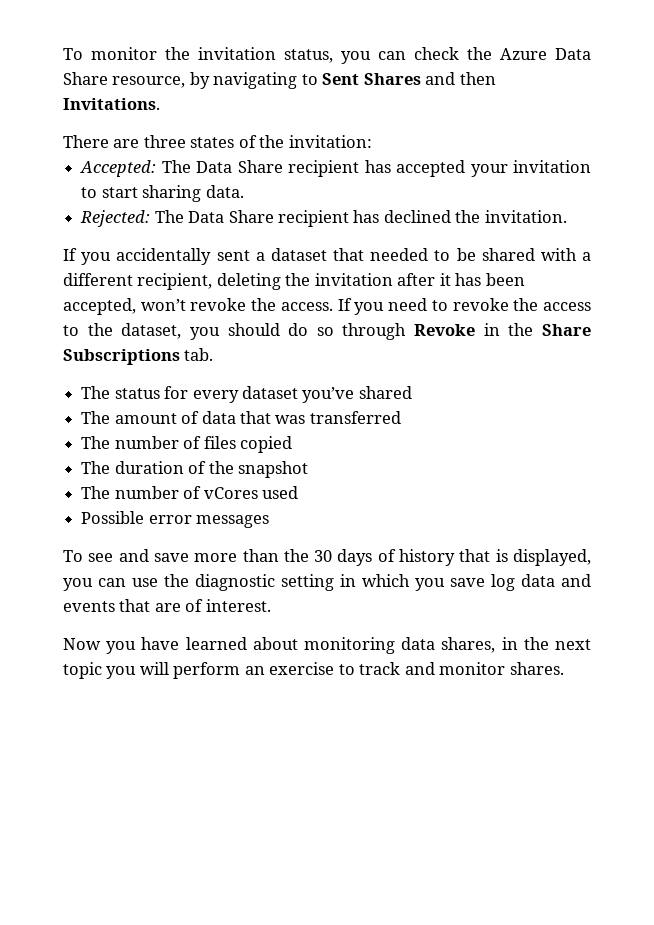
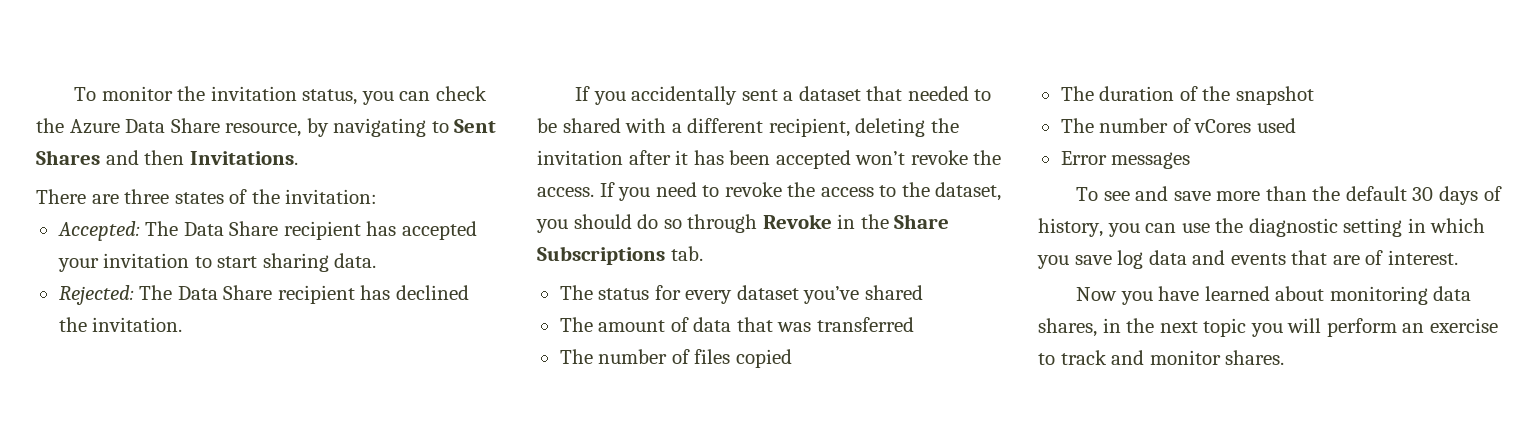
- If you accidentally sent a dataset that needed to be shared with a different recipient, deleting the invitation after it has been accepted, won’t revoke the access.
+ If you accidentally sent a dataset that needed to be shared with a different recipient, deleting the invitation after it has been accepted won’t revoke the access.
- Possible error messages
+ Error messages
- To see and save more than the 30 days of history that is displayed, you can use the diagnostic setting in which you save log data and events that are of interest.
+ To see and save more than the default 30 days of history, you can use the diagnostic setting in which you save log data and events that are of interest.

